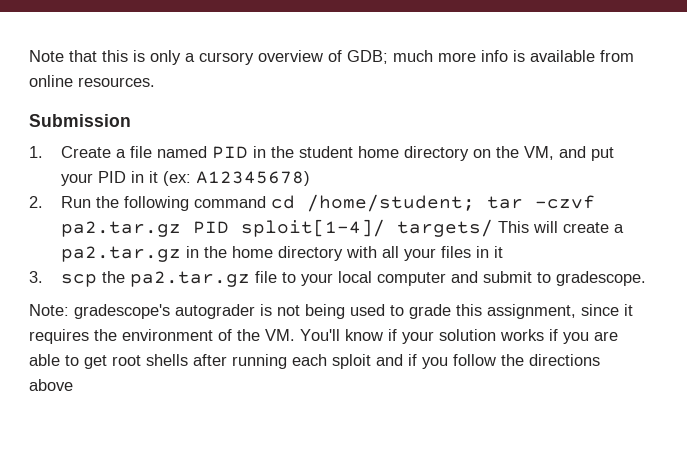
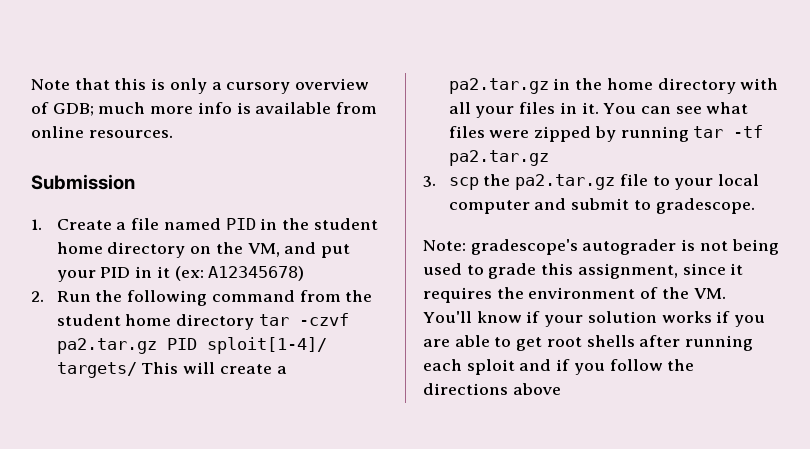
- 2. Run the following command cd /home/student; tar -czvf pa2.tar.gz PID sploit[1-4]/ targets/ This will create a pa2.tar.gz in the home directory with all your files in it
+ 2. Run the following command from the student home directory tar -czvf pa2.tar.gz PID sploit[1-4]/ targets/ This will create a pa2.tar.gz in the home directory with all your files in it. You can see what files were zipped by running tar -tf pa2.tar.gz

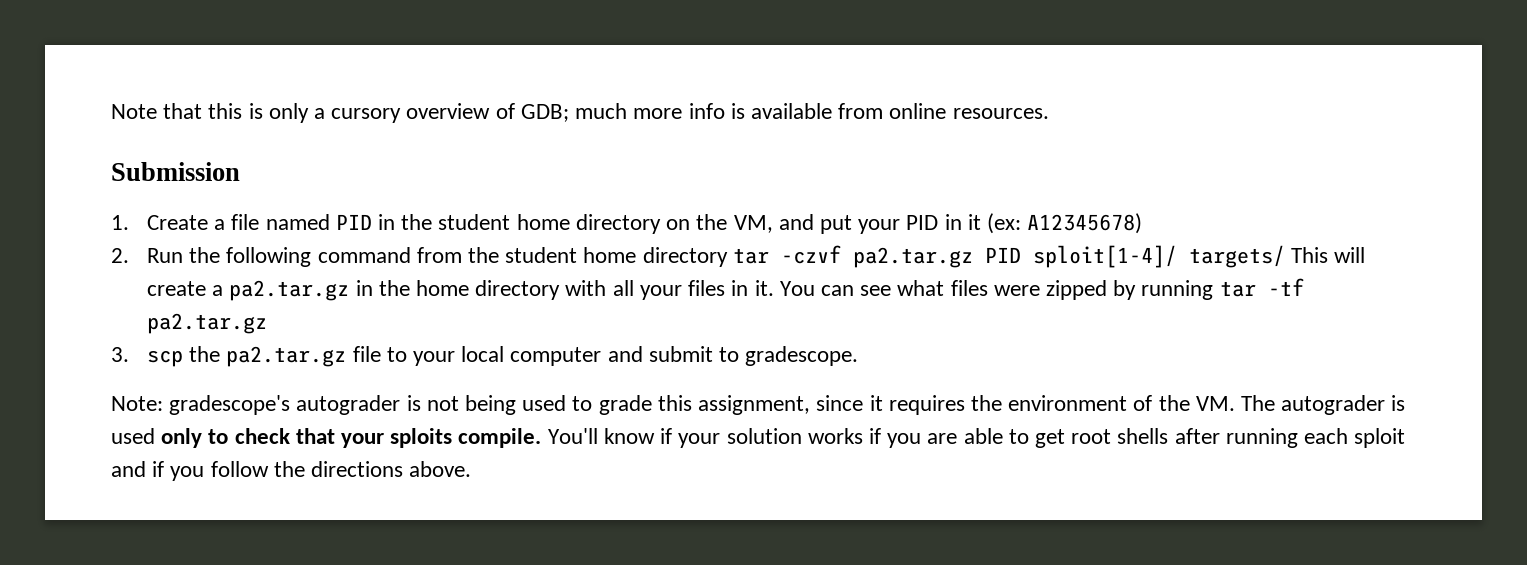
- Note: gradescope's autograder is not being used to grade this assignment, since it requires the environment of the VM. You'll know if your solution works if you are able to get root shells after running each sploit and if you follow the directions above
+ Note: gradescope's autograder is not being used to grade this assignment, since it requires the environment of the VM. The autograder is used only to check that your sploits compile. You'll know if your solution works if you are able to get root shells after running each sploit and if you follow the directions above.

